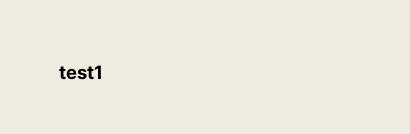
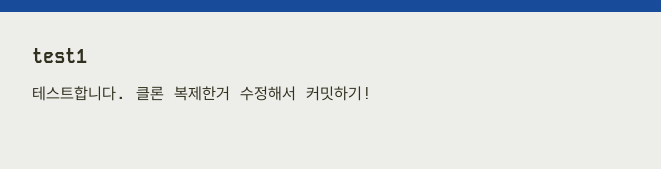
+ 테스트합니다. 클론 복제한거 수정해서 커밋하기!

